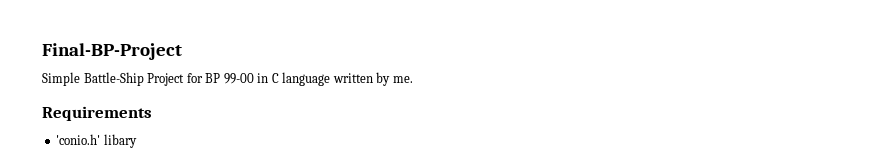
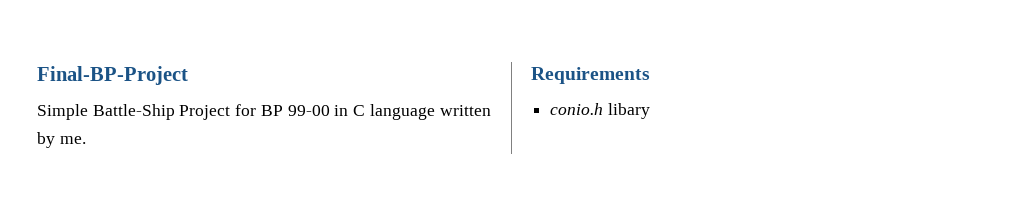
- 'conio.h' libary
+ conio.h libary

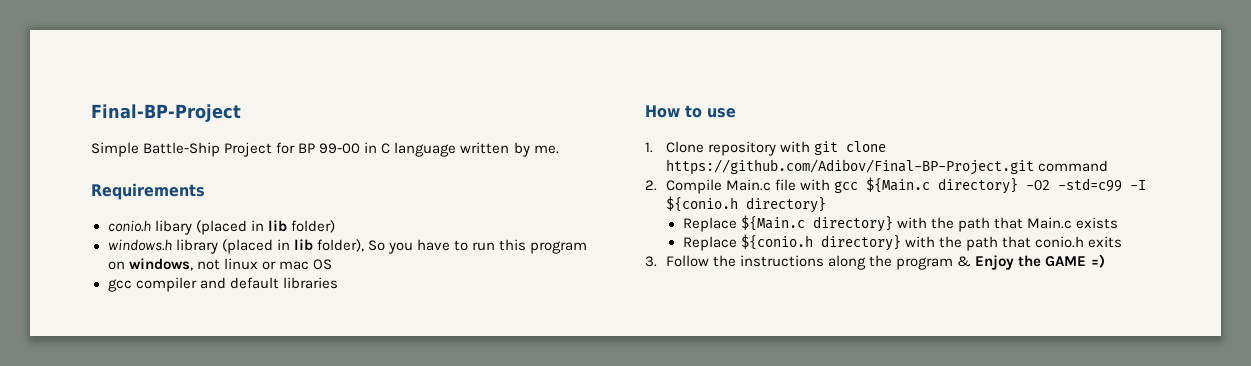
- conio.h libary
+ conio.h libary (placed in lib folder)
+ windows.h library (placed in lib folder), So you have to run this program on windows, not linux or mac OS
+ gcc compiler and default libraries
+ How to use
+ 1. Clone repository with git clone https://github.com/Adibov/Final-BP-Project.git command
+ 2. Compile Main.c file with gcc ${Main.c directory} -O2 -std=c99 -I ${conio.h directory}
+ Replace ${Main.c directory} with the path that Main.c exists
+ Replace ${conio.h directory} with the path that conio.h exits
+ 3. Follow the instructions along the program & Enjoy the GAME =)

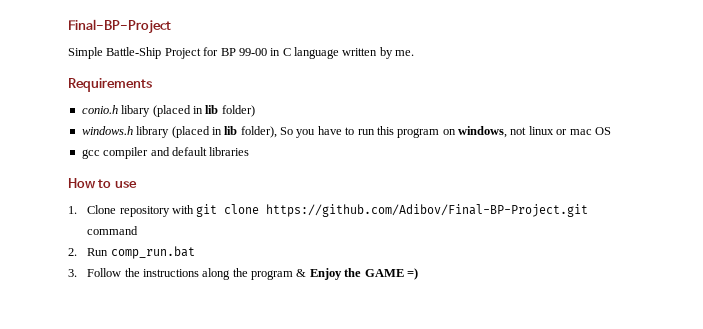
- 2. Compile Main.c file with gcc ${Main.c directory} -O2 -std=c99 -I ${conio.h directory}
- Replace ${Main.c directory} with the path that Main.c exists
- Replace ${conio.h directory} with the path that conio.h exits
+ 2. Run comp_run.bat

